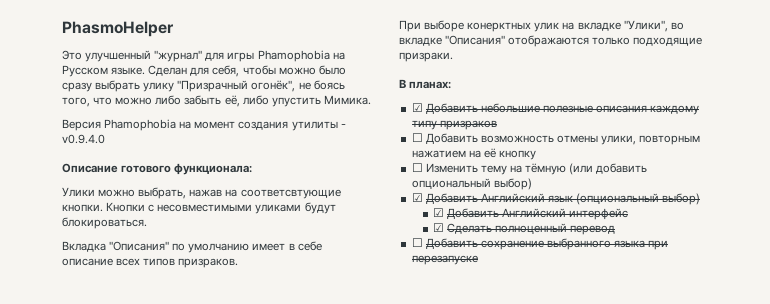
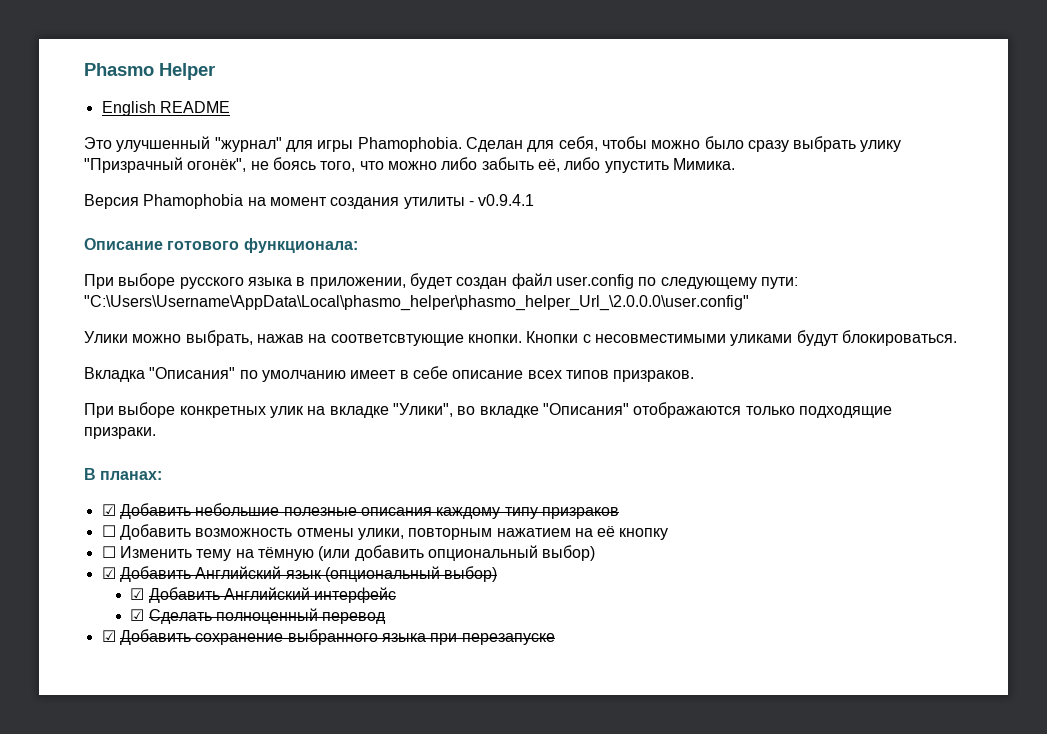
- PhasmoHelper
+ Phasmo Helper
+ English README
- Это улучшенный "журнал" для игры Phamophobia на Русском языке.
+ Это улучшенный "журнал" для игры Phamophobia.
- Версия Phamophobia на момент создания утилиты - v0.9.4.0
+ Версия Phamophobia на момент создания утилиты - v0.9.4.1
+ При выборе русского языка в приложении, будет создан файл user.config по следующему пути: "C:\Users\Username\AppData\Local\phasmo_helper\phasmo_helper_Url_\2.0.0.0\user.config"
- При выборе конерктных улик на вкладке "Улики", во вкладке "Описания" отображаются только подходящие призраки.
+ При выборе конкретных улик на вкладке "Улики", во вкладке "Описания" отображаются только подходящие призраки.
- ☐ Добавить сохранение выбранного языка при перезапуске
+ ☑ Добавить сохранение выбранного языка при перезапуске

